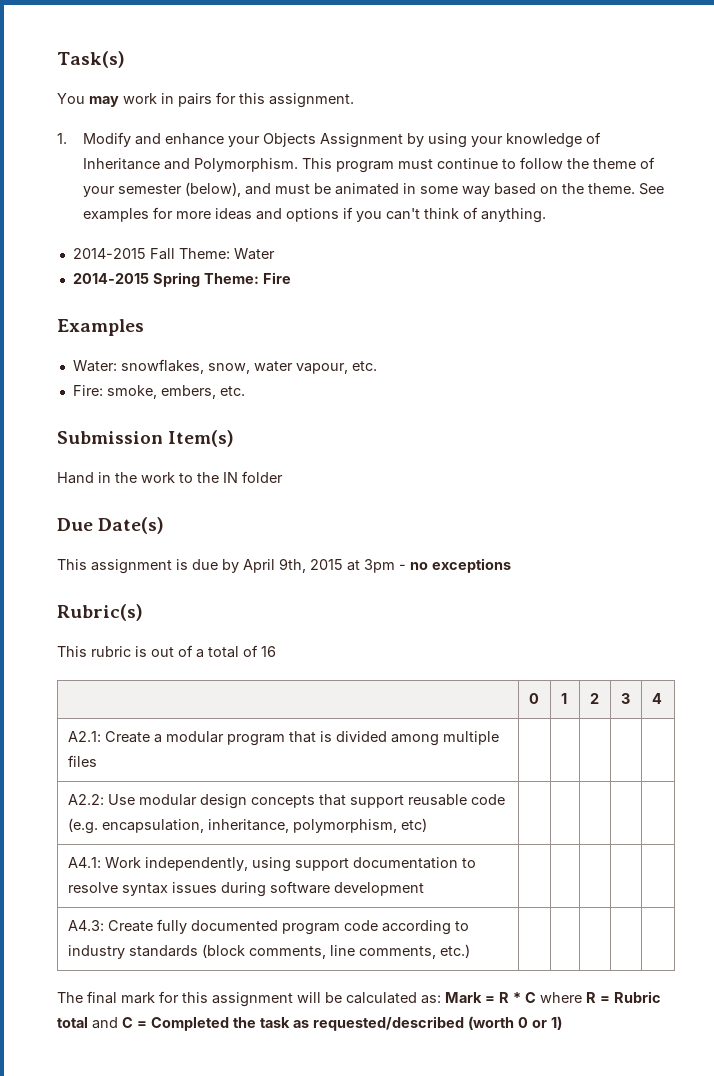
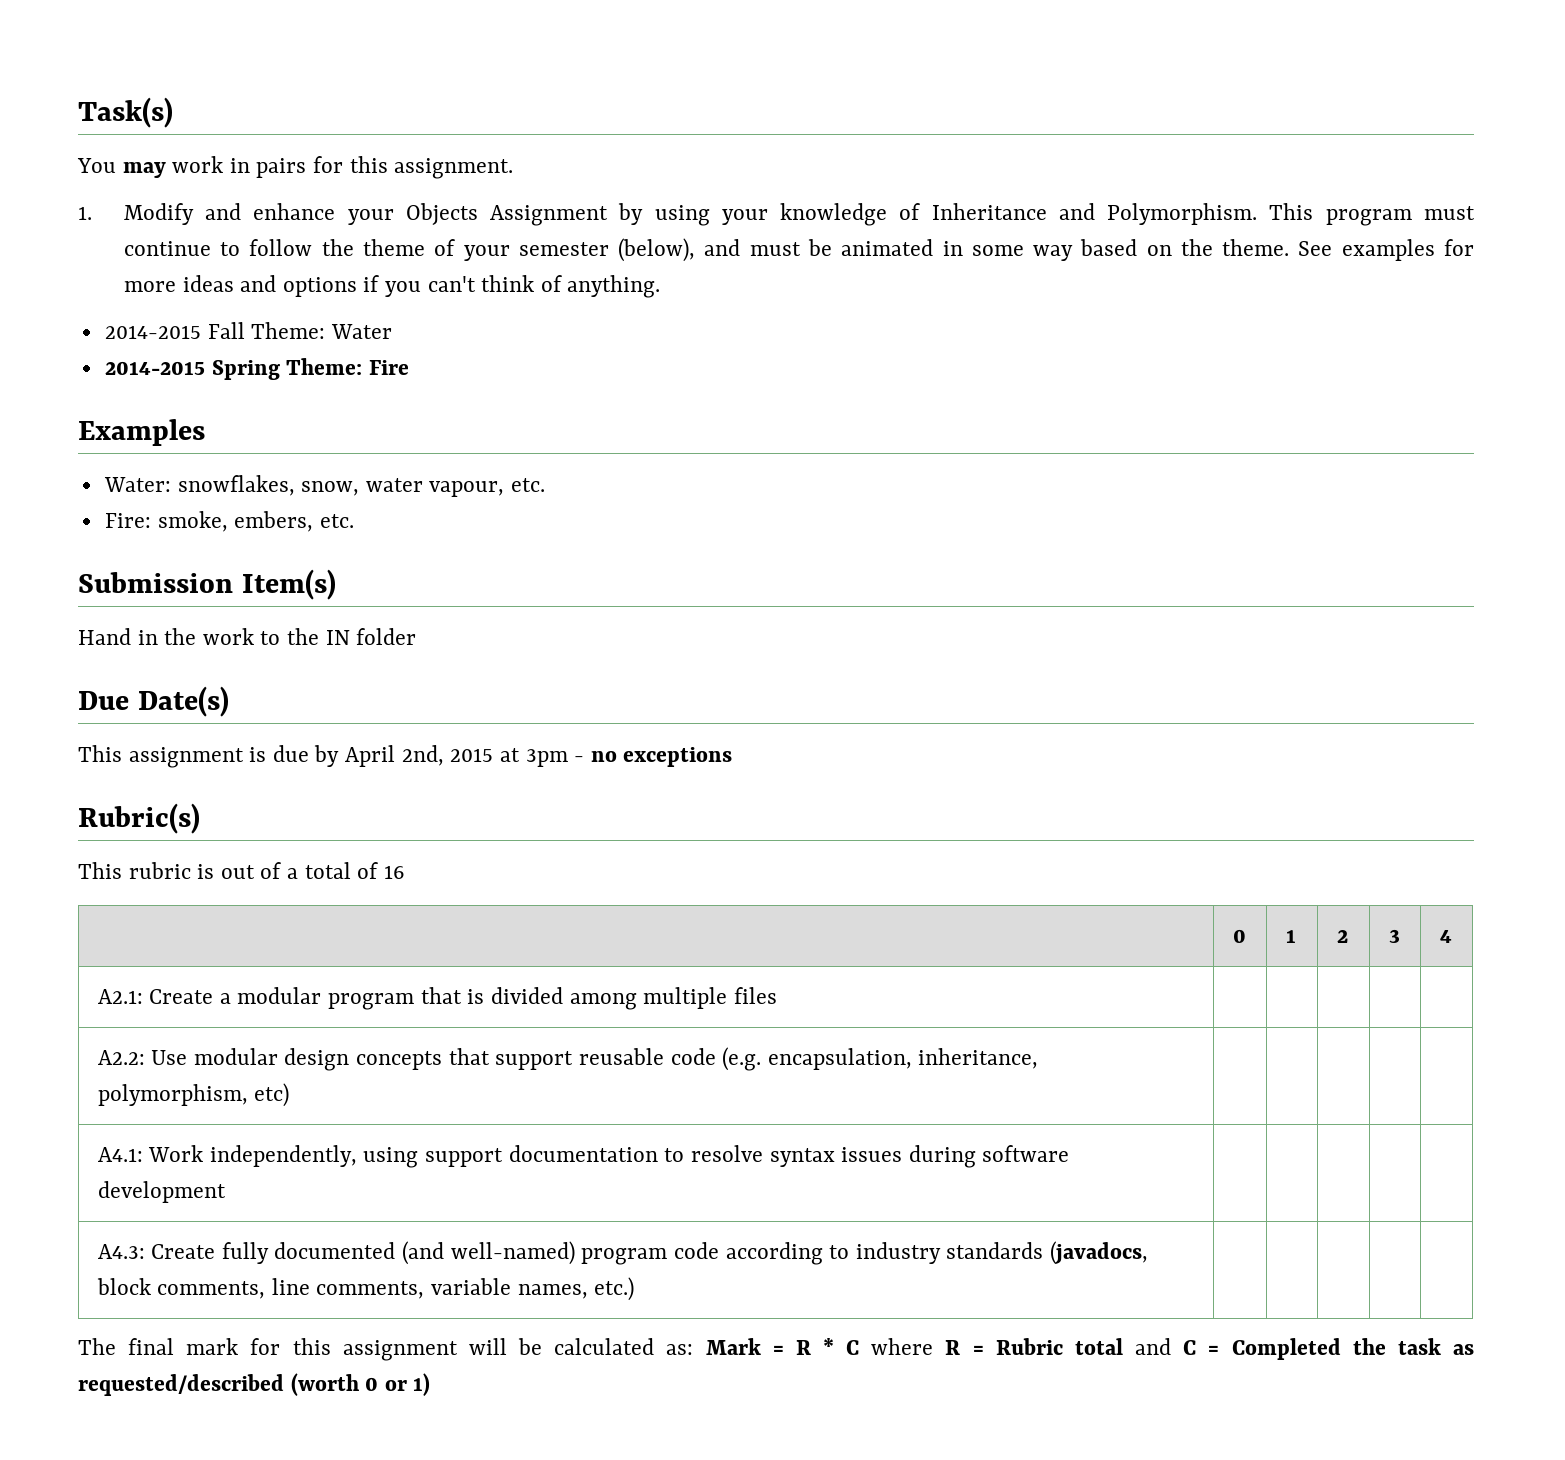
- This assignment is due by April 9th, 2015 at 3pm - no exceptions
+ This assignment is due by April 2nd, 2015 at 3pm - no exceptions
- A4.3: Create fully documented program code according to industry standards (block comments, line comments, etc.) | | | | |
+ A4.3: Create fully documented (and well-named) program code according to industry standards (javadocs, block comments, line comments, variable names, etc.) | | | | |

